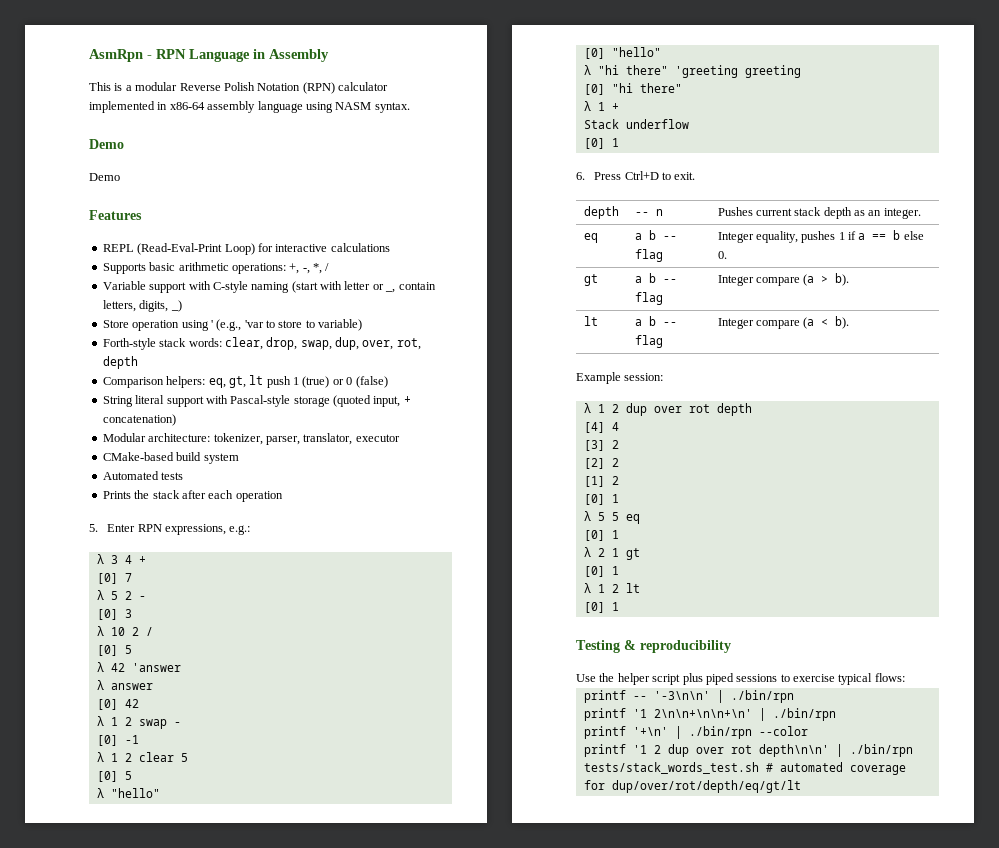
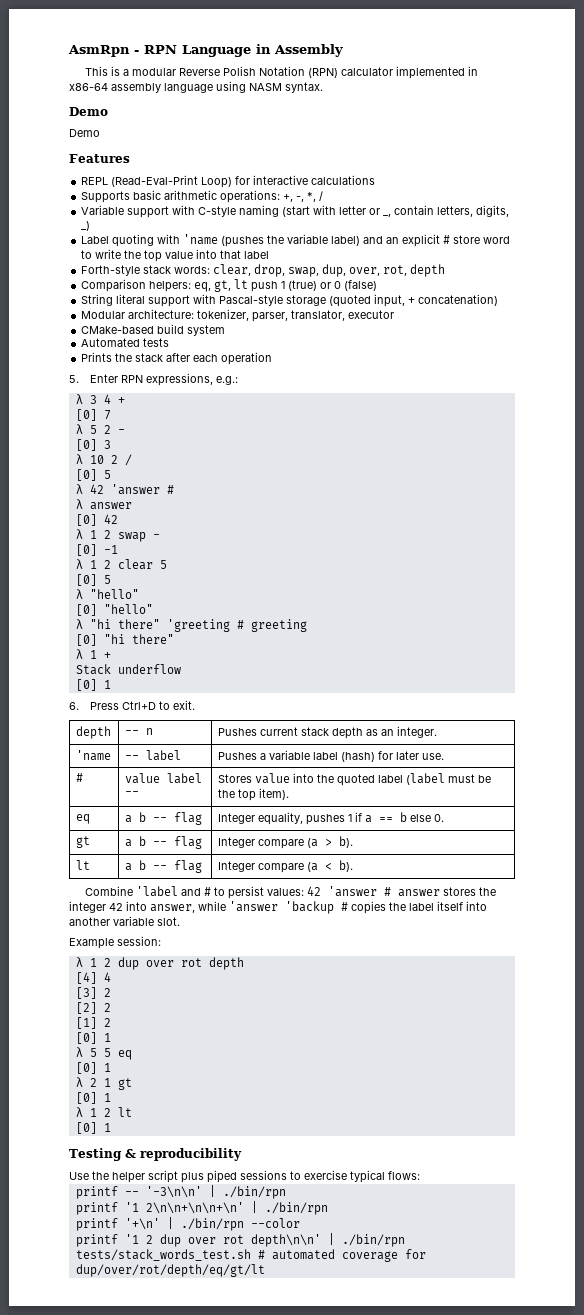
- Store operation using ' (e.g., 'var to store to variable)
+ Label quoting with 'name (pushes the variable label) and an explicit # store word to write the top value into that label
- λ 42 'answer
+ λ 42 'answer #
- λ "hi there" 'greeting greeting
+ λ "hi there" 'greeting # greeting
+ 'name | -- label | Pushes a variable label (hash) for later use.
+ # | value label -- | Stores value into the quoted label (label must be the top item).
+ Combine 'label and # to persist values: 42 'answer # answer stores the integer 42 into answer, while 'answer 'backup # copies the label itself into another variable slot.

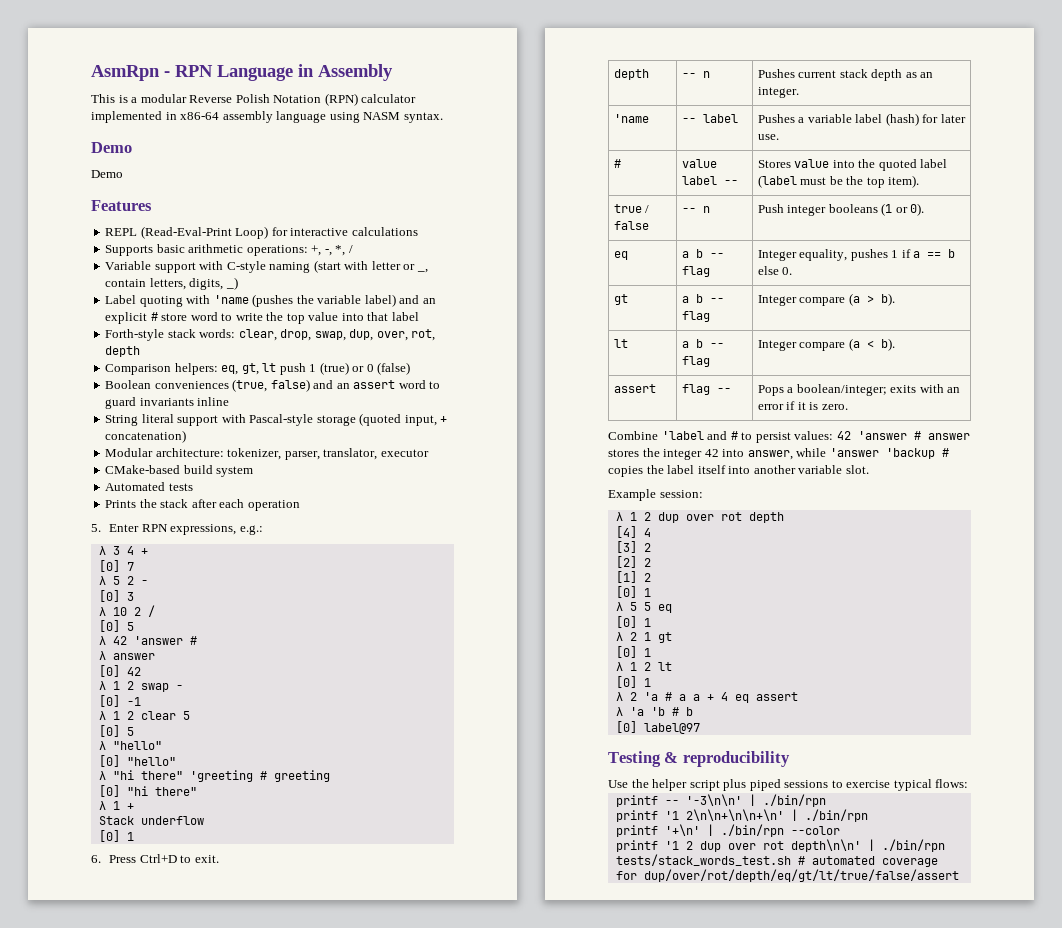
+ Boolean conveniences (true, false) and an assert word to guard invariants inline
+ true / false | -- n | Push integer booleans (1 or 0).
+ assert | flag -- | Pops a boolean/integer; exits with an error if it is zero.
+ λ 2 'a # a a + 4 eq assert
+ λ 'a 'b # b
+ [0] label@97
- tests/stack_words_test.sh # automated coverage for dup/over/rot/depth/eq/gt/lt
+ tests/stack_words_test.sh # automated coverage for dup/over/rot/depth/eq/gt/lt/true/false/assert

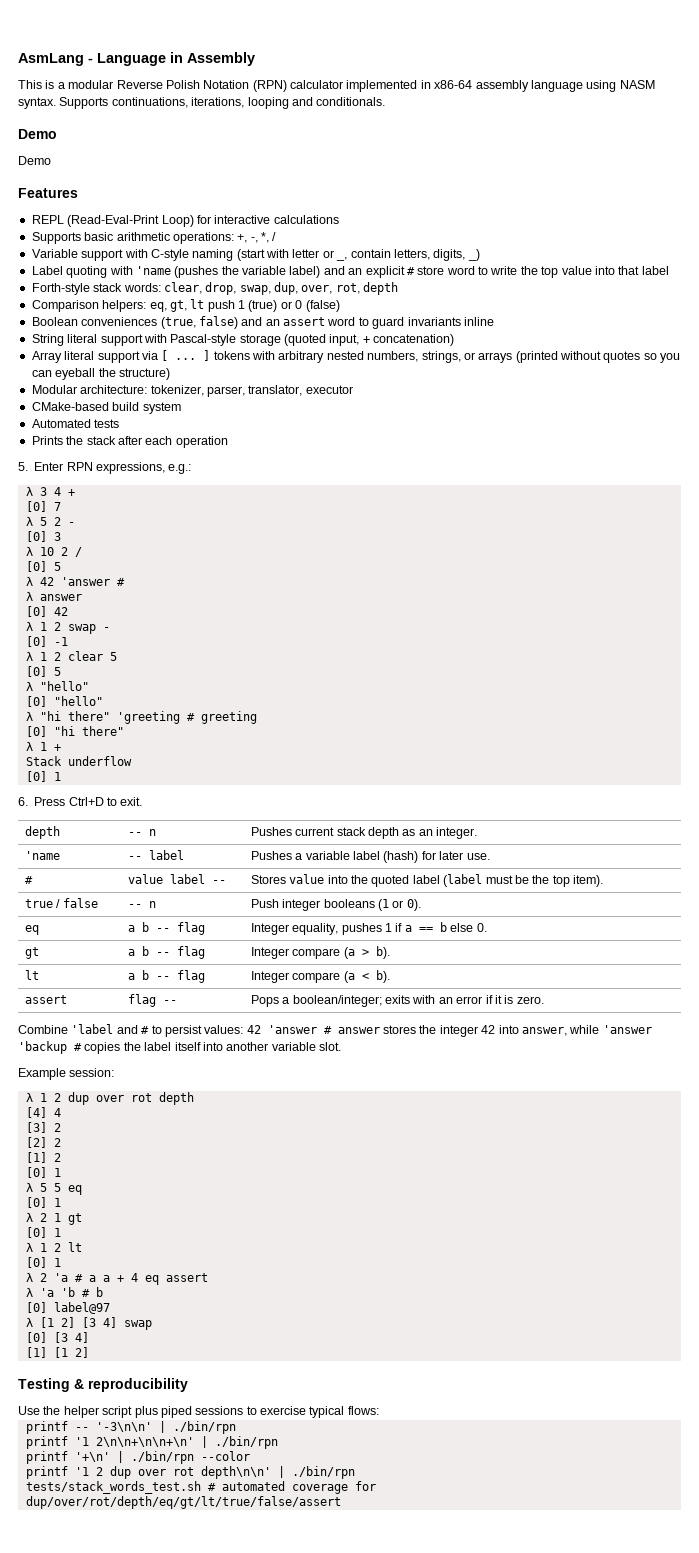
- AsmRpn - RPN Language in Assembly
+ AsmLang - Language in Assembly
+ Supports continuations, iterations, looping and conditionals.
+ Array literal support via [ ... ] tokens with arbitrary nested numbers, strings, or arrays (printed without quotes so you can eyeball the structure)
+ λ [1 2] [3 4] swap
+ [0] [3 4]
+ [1] [1 2]

